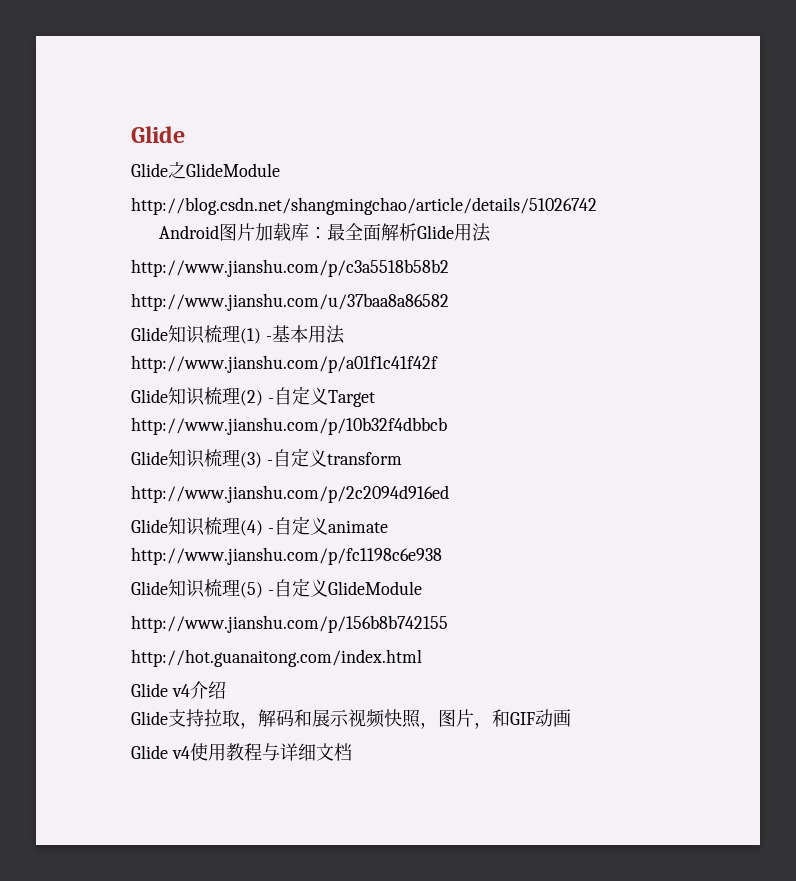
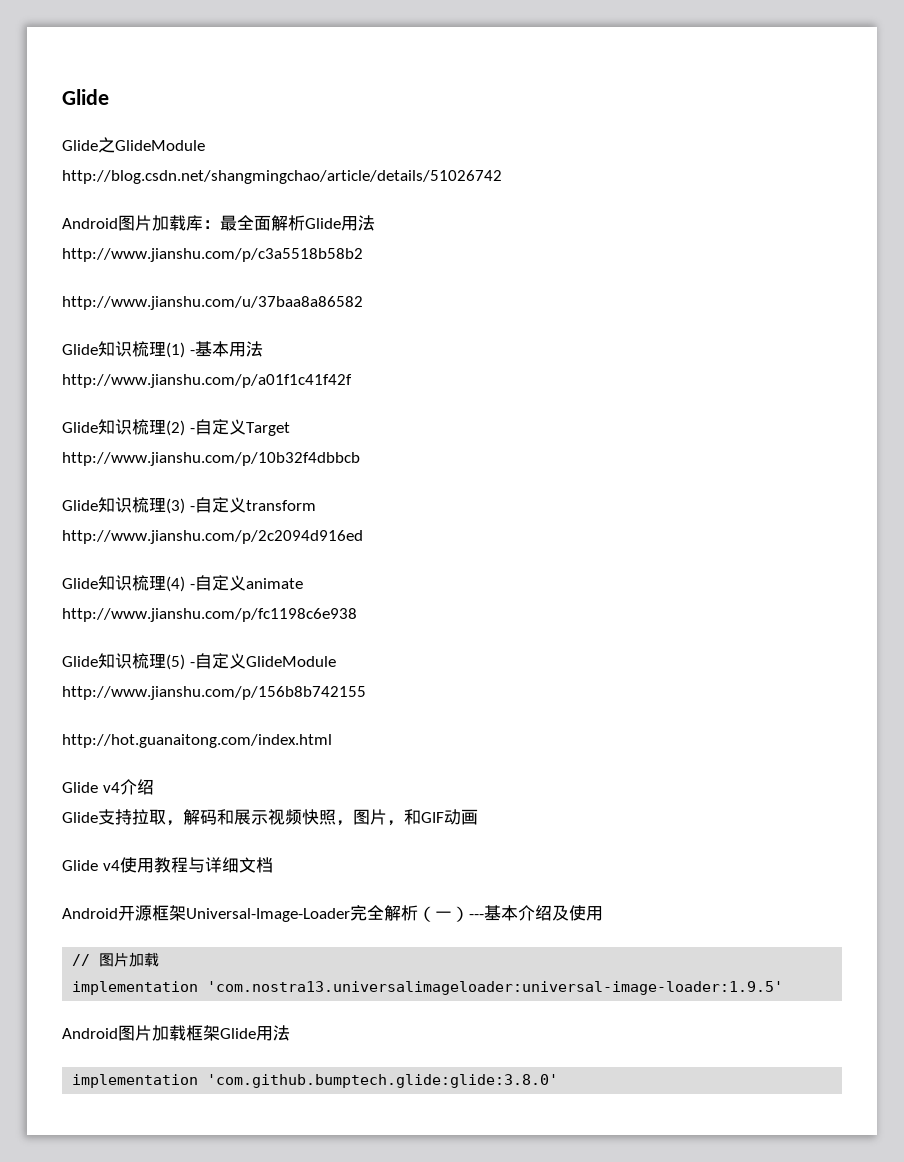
+ Android开源框架Universal-Image-Loader完全解析（一）---基本介绍及使用
+ // 图片加载
+ implementation 'com.nostra13.universalimageloader:universal-image-loader:1.9.5'
+ Android图片加载框架Glide用法
+ implementation 'com.github.bumptech.glide:glide:3.8.0'

